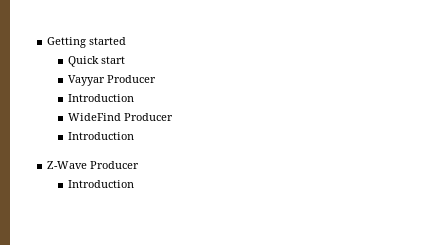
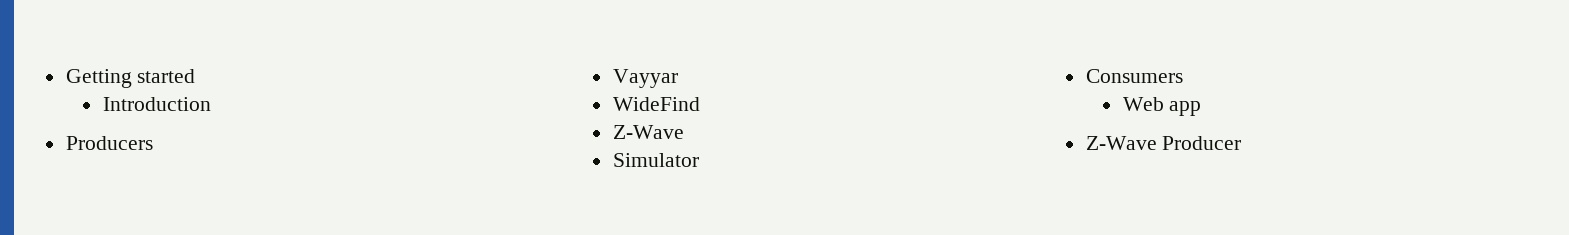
- Quick start
+ Introduction
+ Producers
- Vayyar Producer
- Introduction
+ Vayyar
- WideFind Producer
- Introduction
+ WideFind
+ Z-Wave
+ Simulator
+ Consumers
+ Web app
  Z-Wave Producer
- Introduction

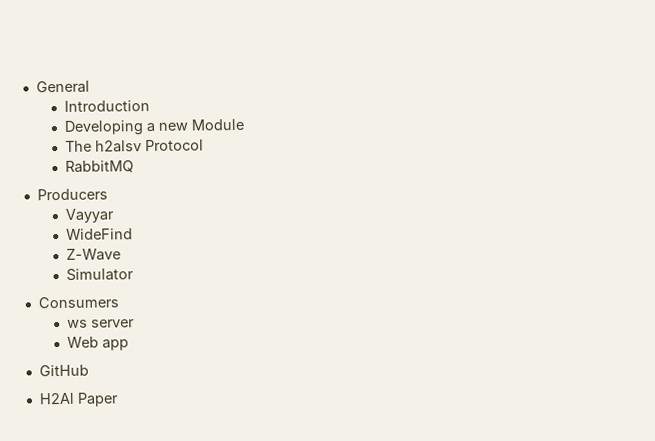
- Getting started
+ General
+ Developing a new Module
+ The h2alsv Protocol
+ RabbitMQ
+ ws server
- Z-Wave Producer
+ GitHub
+ H2Al Paper

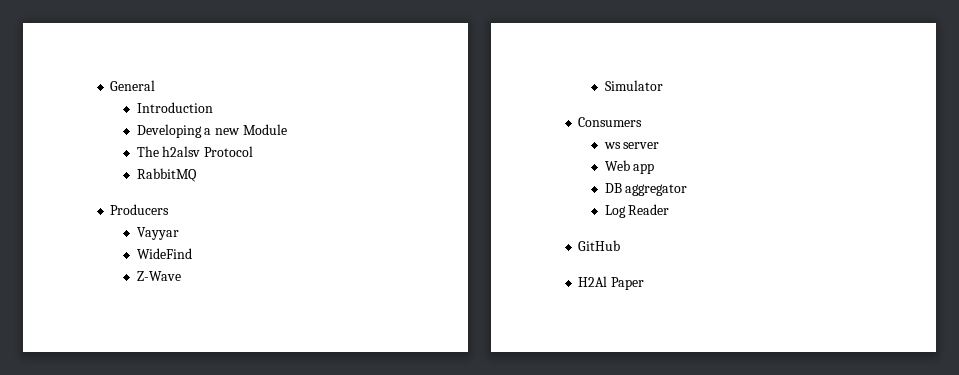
+ DB aggregator
+ Log Reader

